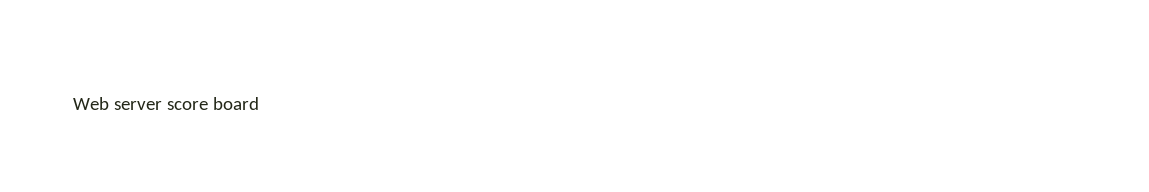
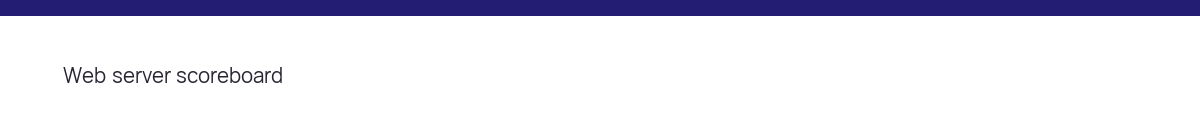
- Web server score board
+ Web server scoreboard

